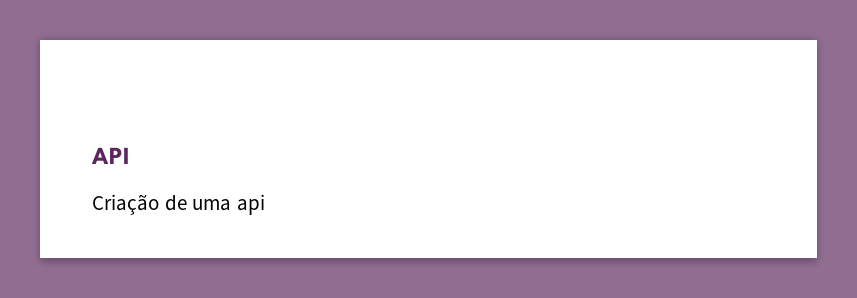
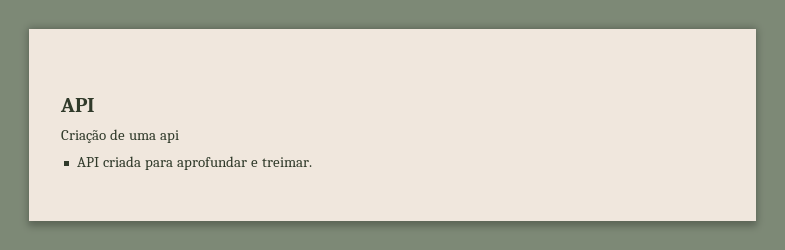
+ API criada para aprofundar e treimar.

